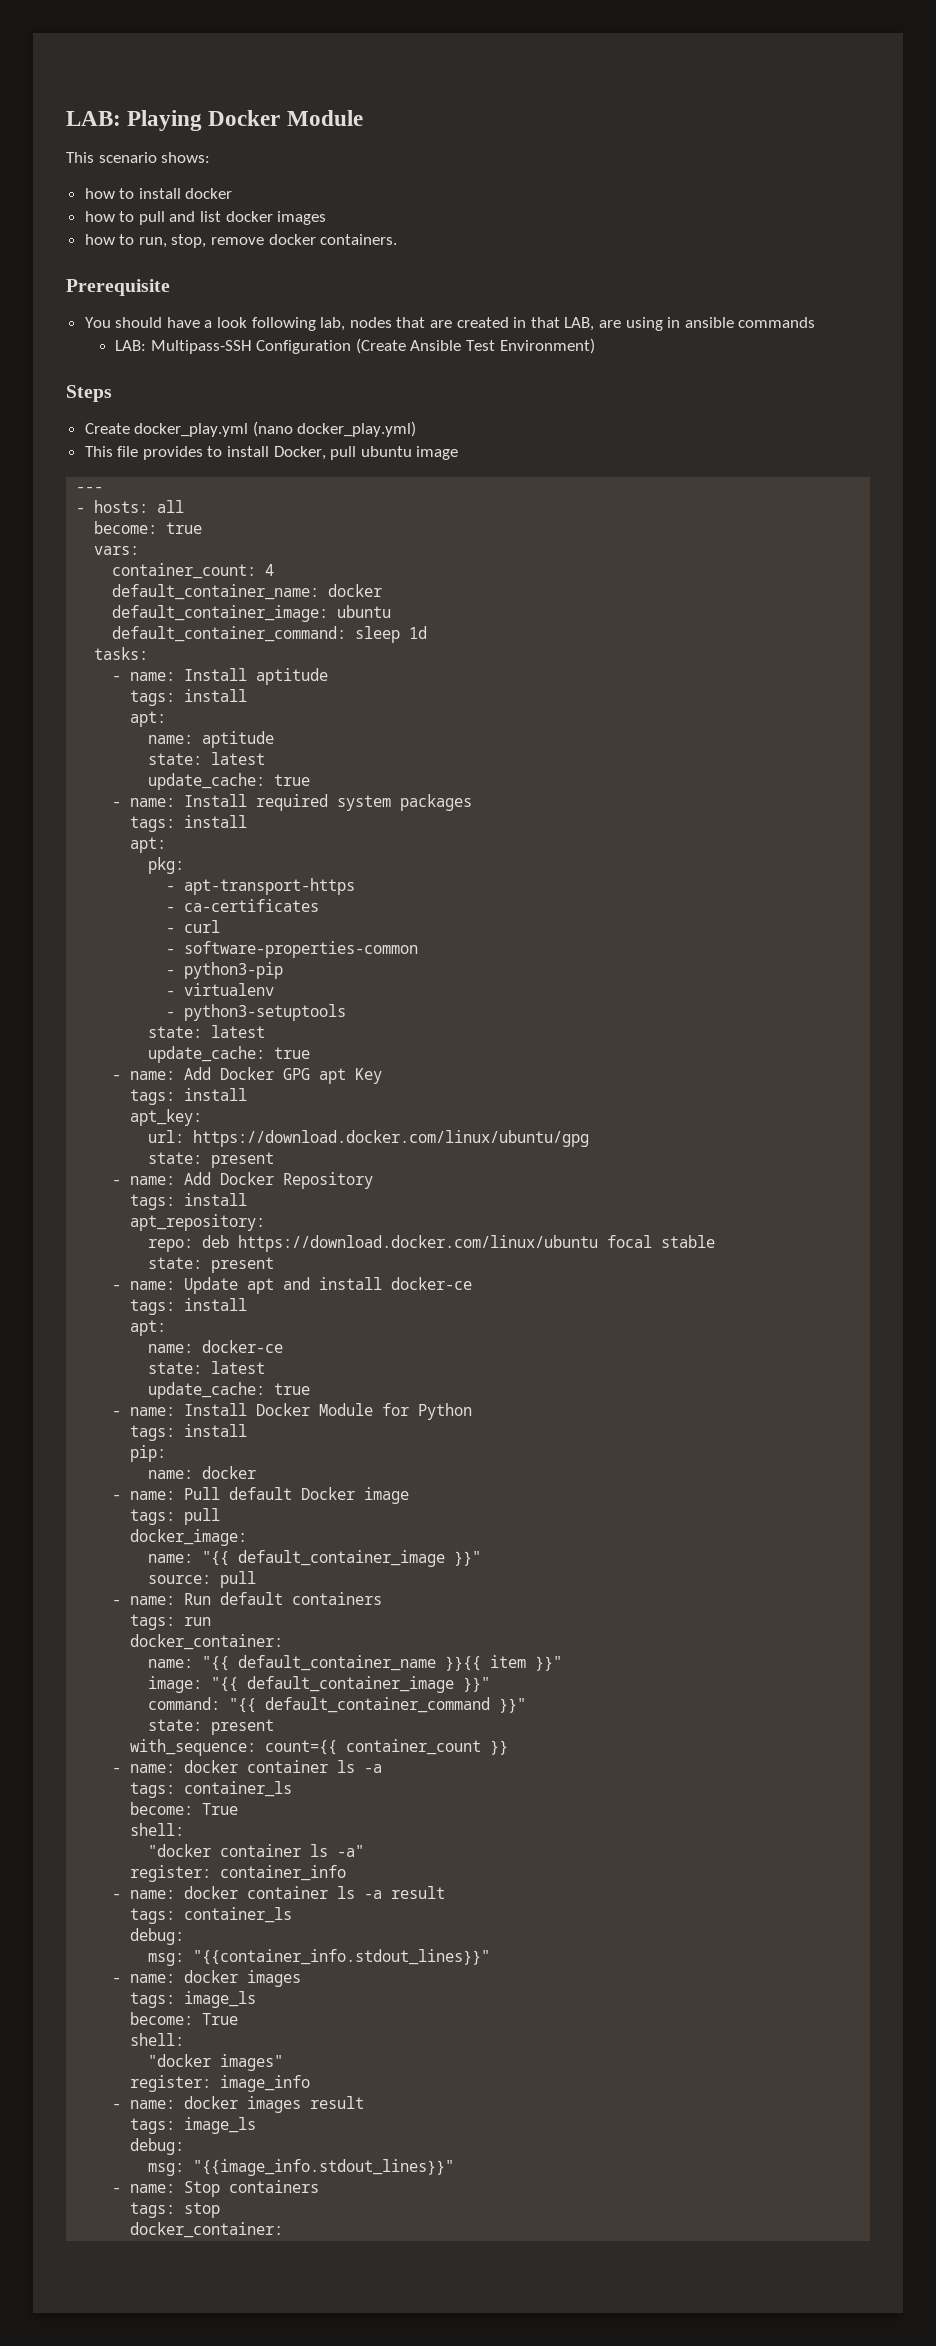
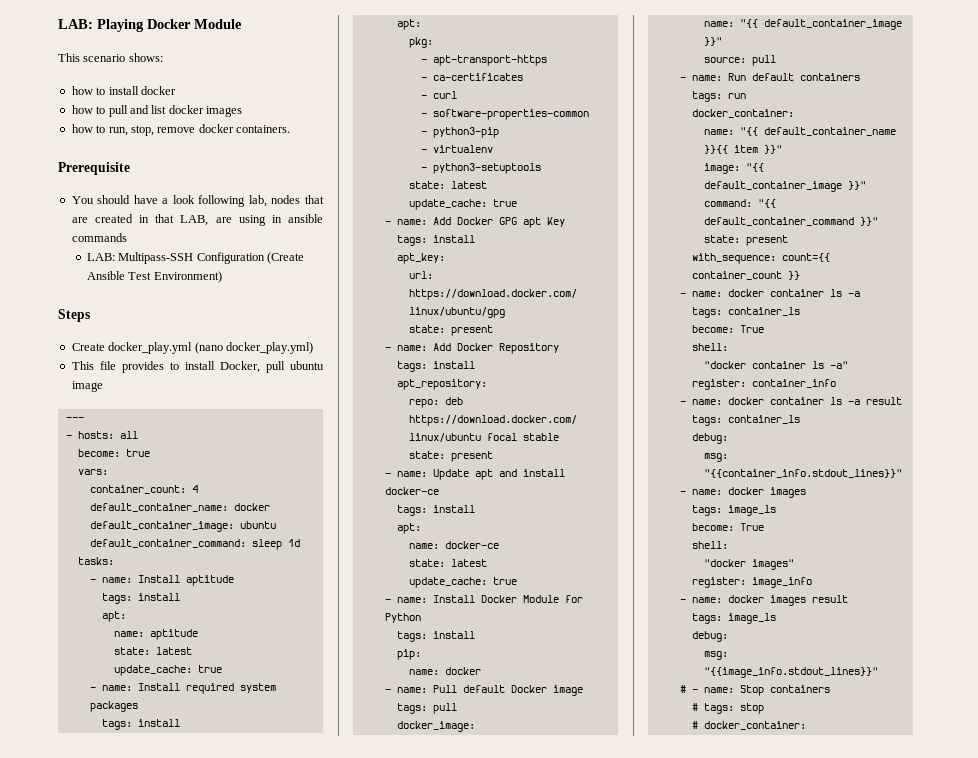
- - name: Stop containers
+ # - name: Stop containers
- tags: stop
- docker_container:
+ # tags: stop
+ # docker_container:

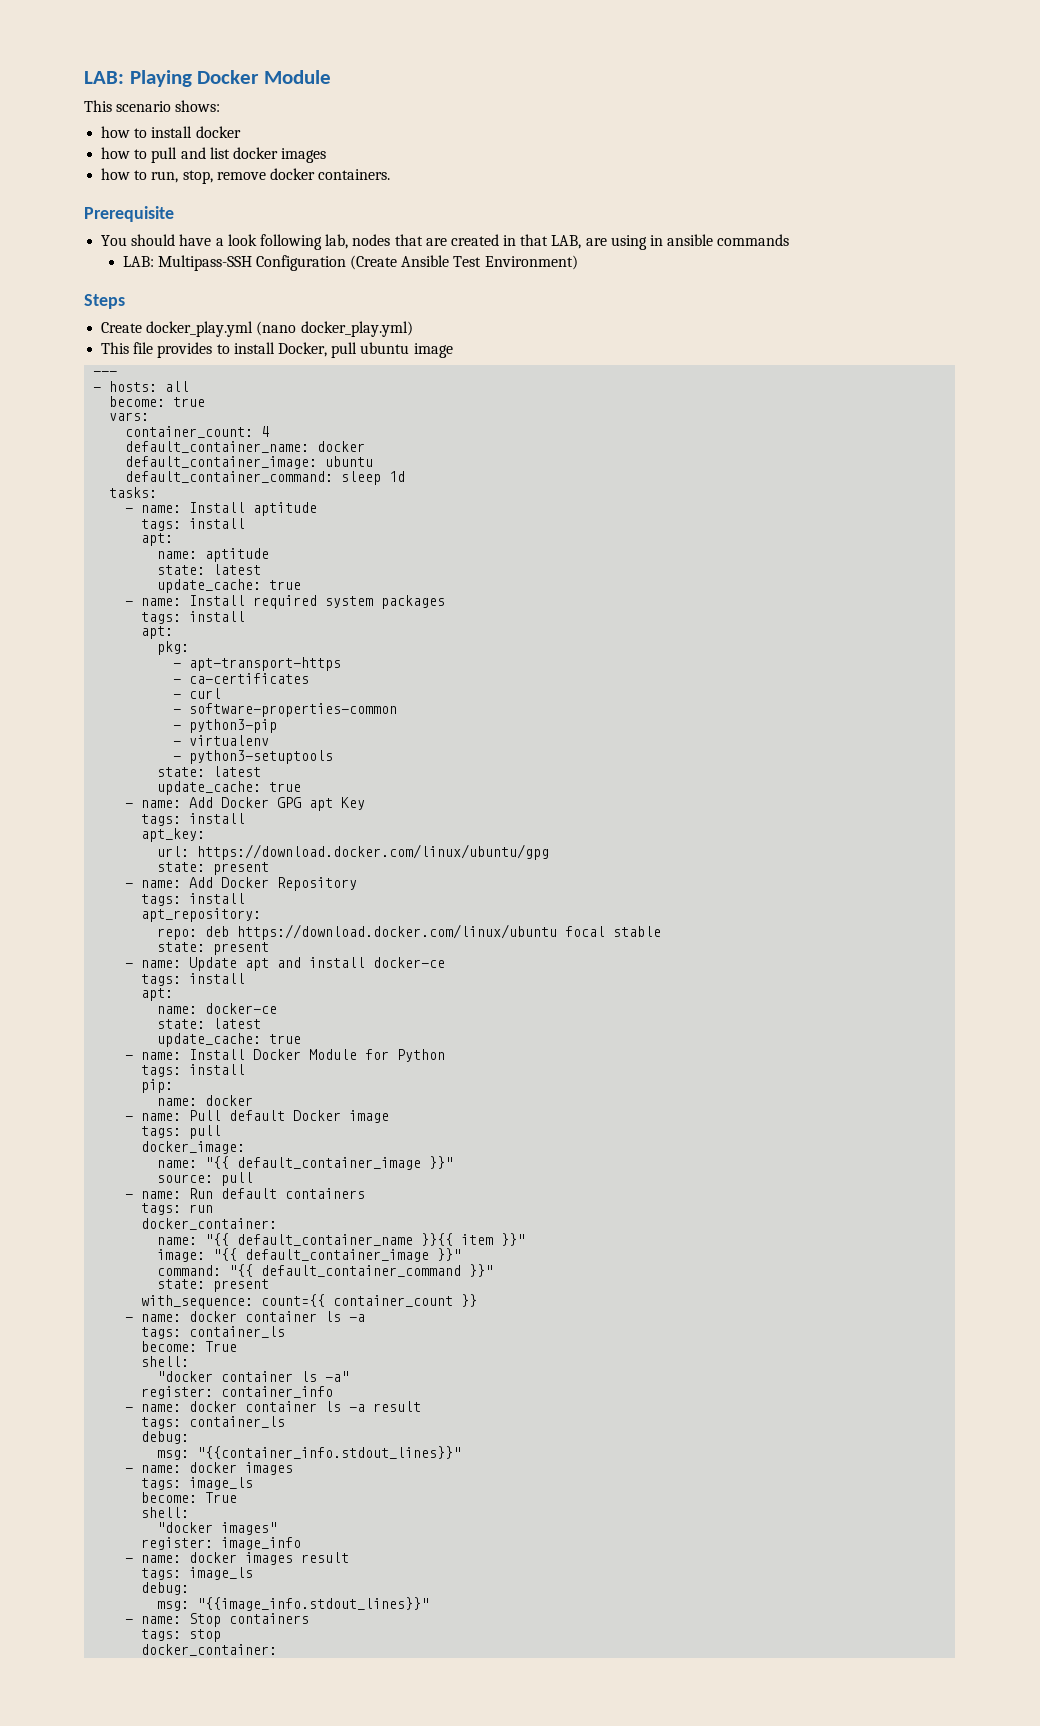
- # - name: Stop containers
+ - name: Stop containers
- # tags: stop
- # docker_container:
+ tags: stop
+ docker_container:

